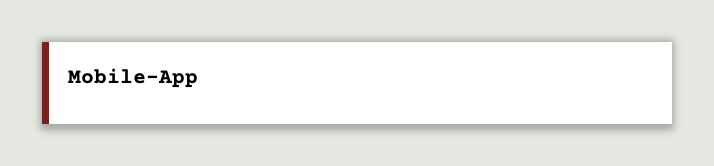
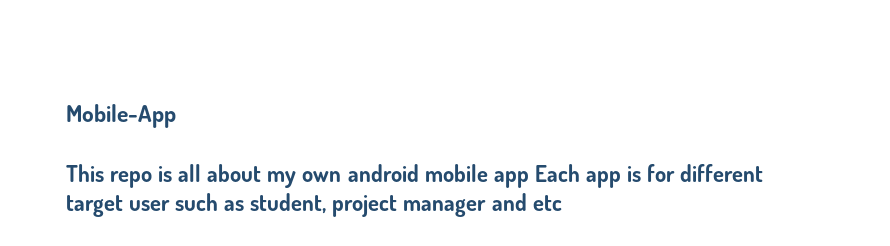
+ This repo is all about my own android mobile app Each app is for different target user such as student, project manager and etc

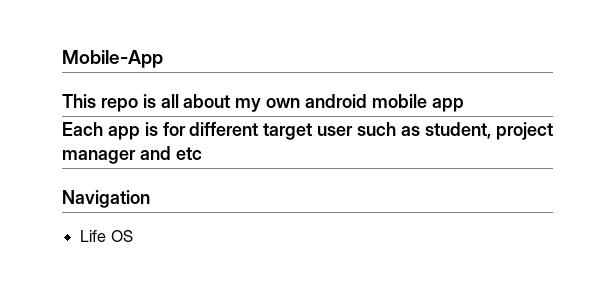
- This repo is all about my own android mobile app Each app is for different target user such as student, project manager and etc
+ This repo is all about my own android mobile app
+ Each app is for different target user such as student, project manager and etc
+ Navigation
+ Life OS

